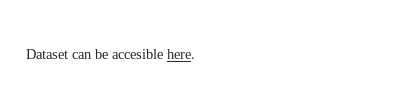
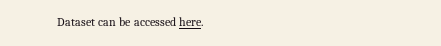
- Dataset can be accesible here.
+ Dataset can be accessed here.

